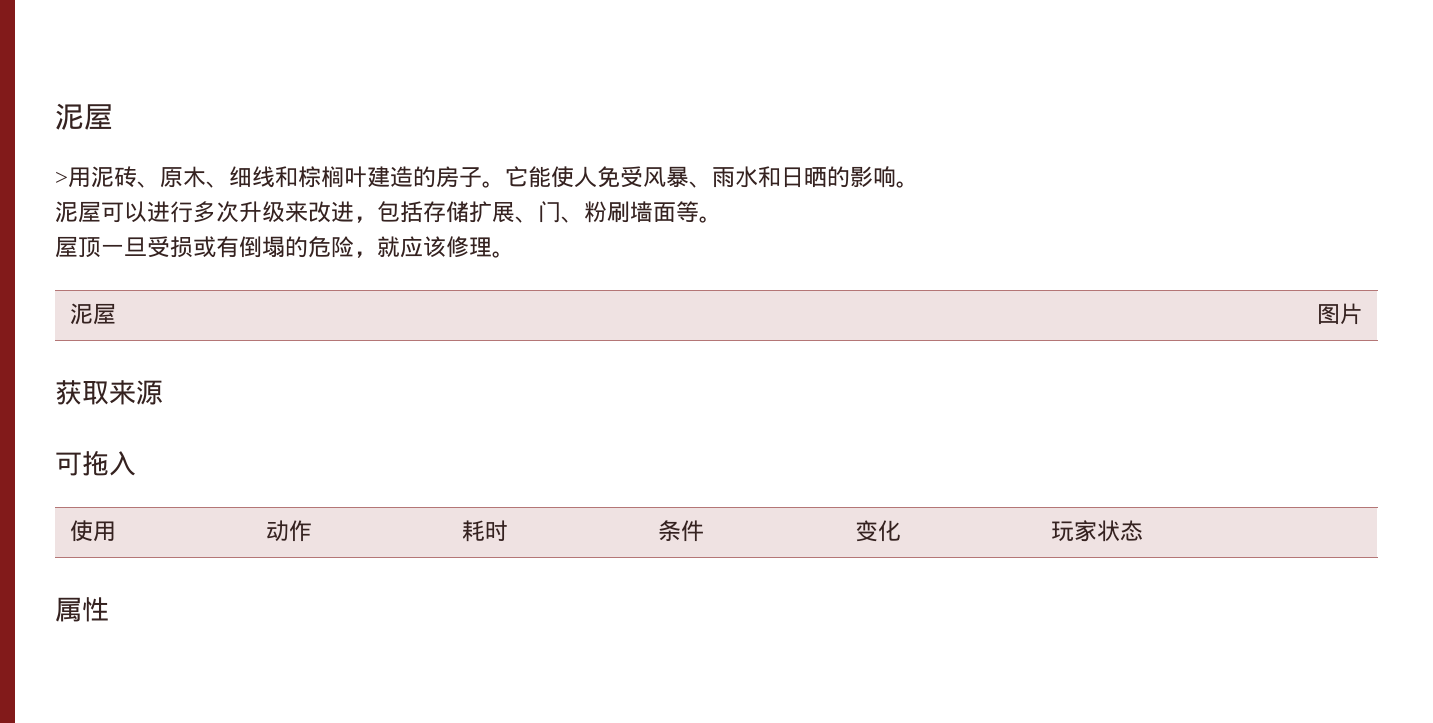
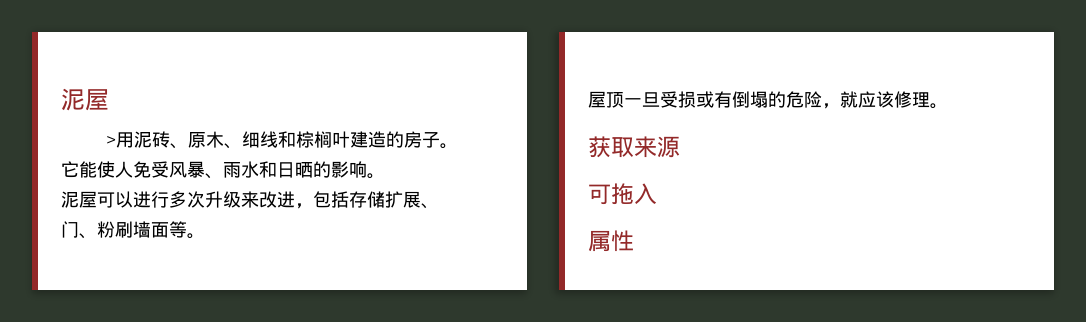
- 泥屋 | 图片
- 使用 | 动作 | 耗时 | 条件 | 变化 | 玩家状态

